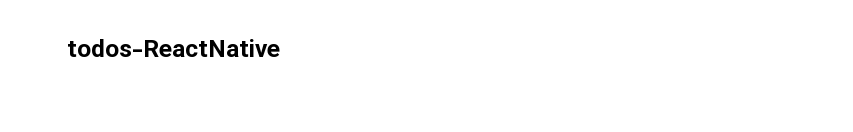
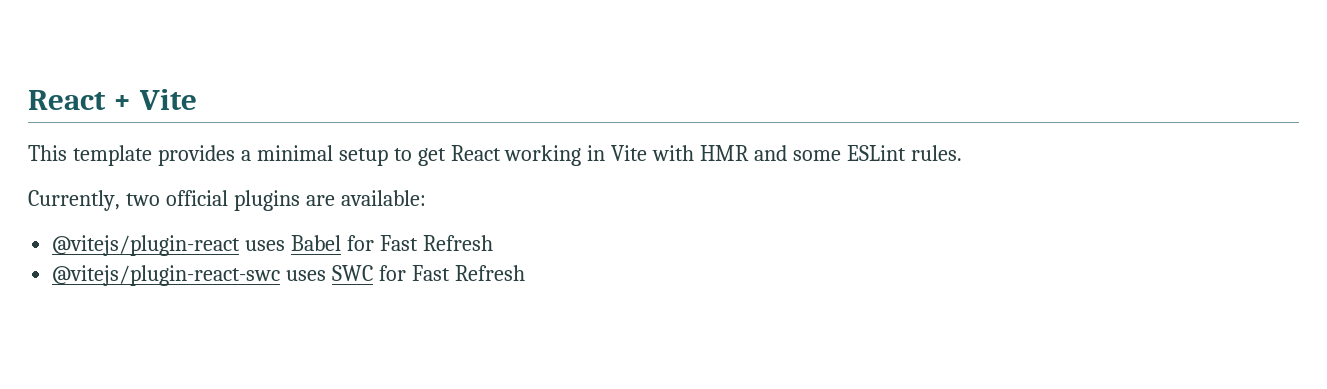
- todos-ReactNative
+ React + Vite
+ This template provides a minimal setup to get React working in Vite with HMR and some ESLint rules.
+ Currently, two official plugins are available:
+ @vitejs/plugin-react uses Babel for Fast Refresh
+ @vitejs/plugin-react-swc uses SWC for Fast Refresh

